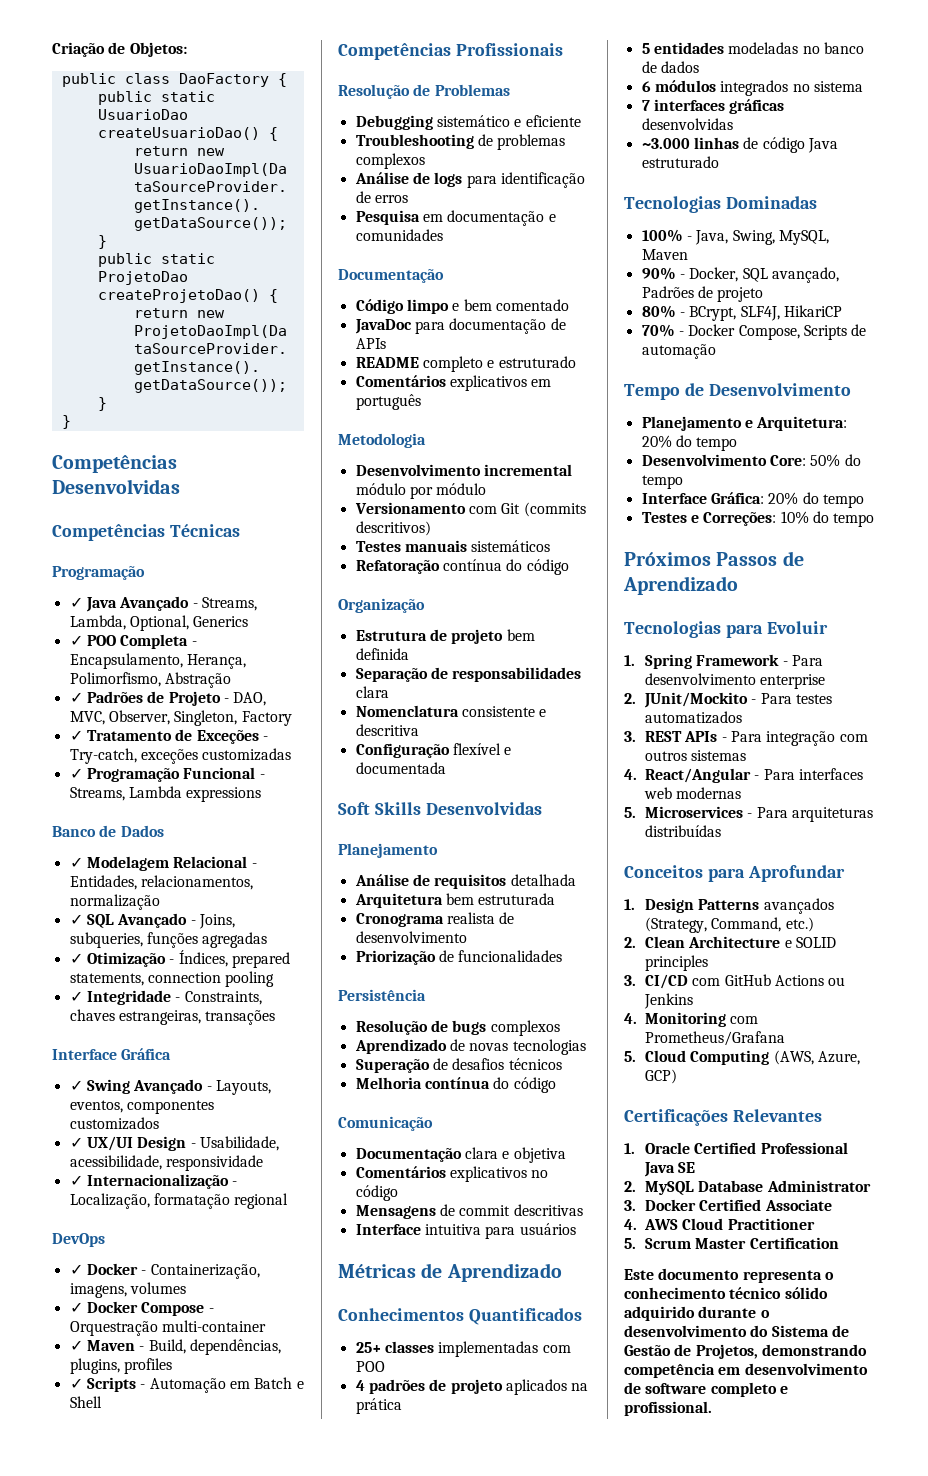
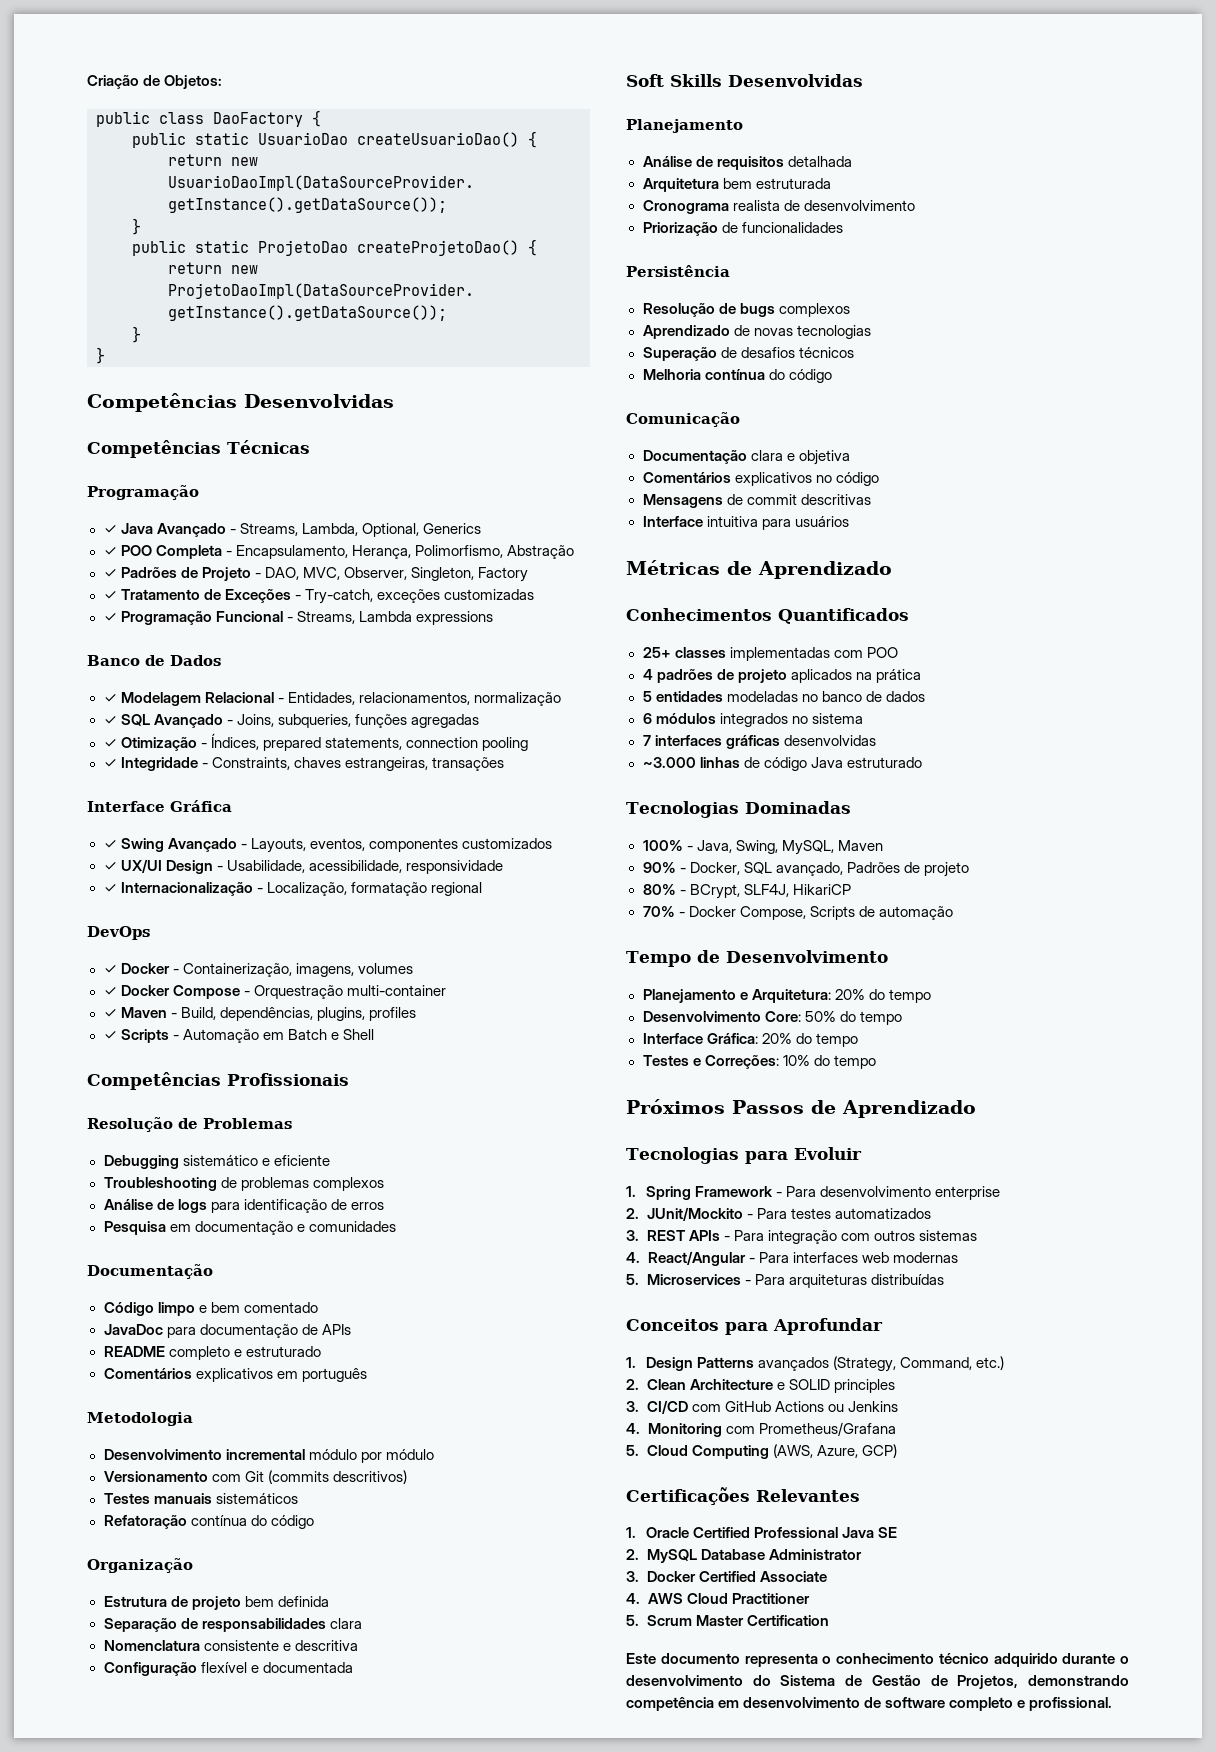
- Este documento representa o conhecimento técnico sólido adquirido durante o desenvolvimento do Sistema de Gestão de Projetos, demonstrando competência em desenvolvimento de software completo e profissional.
+ Este documento representa o conhecimento técnico adquirido durante o desenvolvimento do Sistema de Gestão de Projetos, demonstrando competência em desenvolvimento de software completo e profissional.

